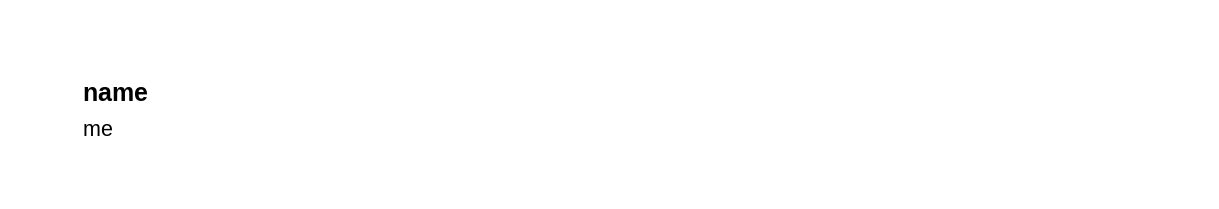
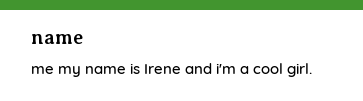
- me
+ me my name is Irene and i'm a cool girl.

